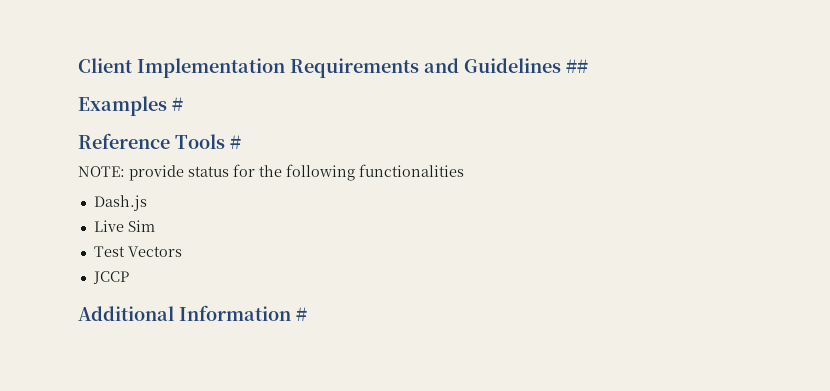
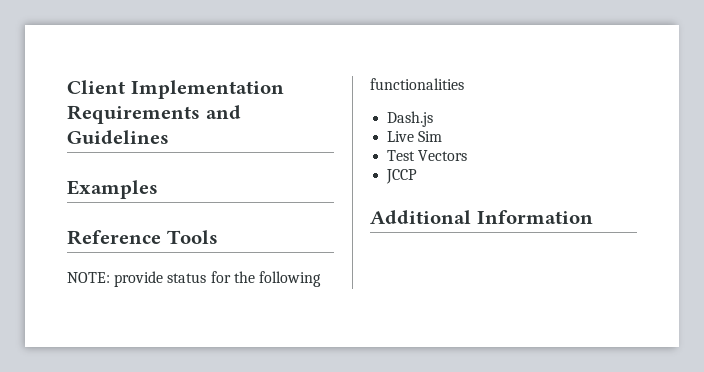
- Client Implementation Requirements and Guidelines ##
+ Client Implementation Requirements and Guidelines
- Examples #
+ Examples
- Reference Tools #
+ Reference Tools
- Additional Information #
+ Additional Information

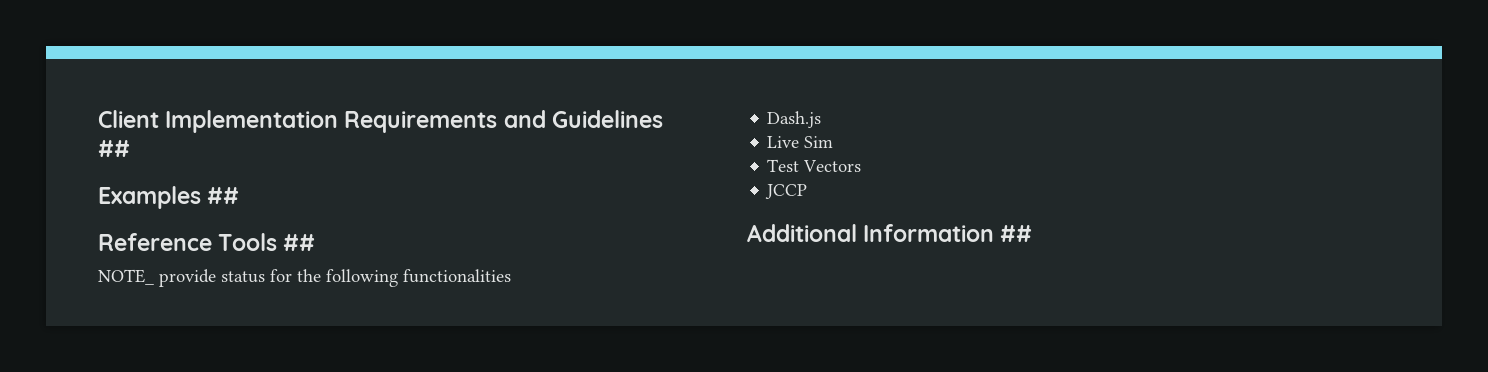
- Client Implementation Requirements and Guidelines
+ Client Implementation Requirements and Guidelines ##
- Examples
+ Examples ##
- Reference Tools
- NOTE: provide status for the following functionalities
+ Reference Tools ##
+ NOTE_ provide status for the following functionalities
- Additional Information
+ Additional Information ##

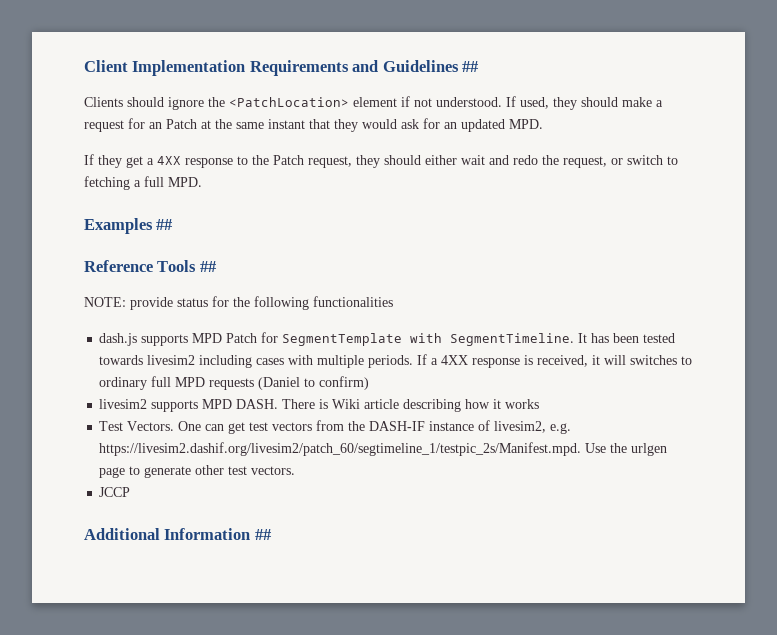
+ Clients should ignore the <PatchLocation> element if not understood. If used, they should make a request for an Patch at the same instant that they would ask for an updated MPD.
+ If they get a 4XX response to the Patch request, they should either wait and redo the request, or switch to fetching a full MPD.
- NOTE_ provide status for the following functionalities
+ NOTE: provide status for the following functionalities
- Dash.js
- Live Sim
- Test Vectors
+ dash.js supports MPD Patch for SegmentTemplate with SegmentTimeline. It has been tested towards livesim2 including cases with multiple periods. If a 4XX response is received, it will switches to ordinary full MPD requests (Daniel to confirm)
+ livesim2 supports MPD DASH. There is Wiki article describing how it works
+ Test Vectors. One can get test vectors from the DASH-IF instance of livesim2, e.g. https://livesim2.dashif.org/livesim2/patch_60/segtimeline_1/testpic_2s/Manifest.mpd. Use the urlgen page to generate other test vectors.

